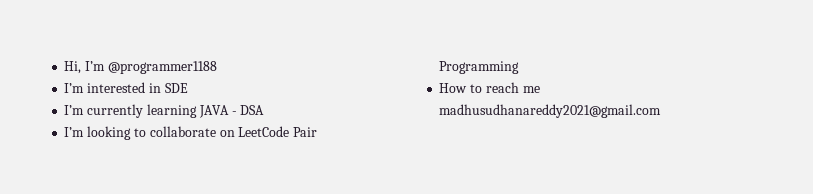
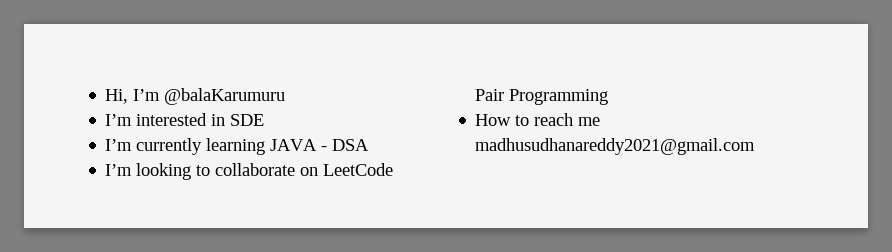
- Hi, I’m @programmer1188
+ Hi, I’m @balaKarumuru

